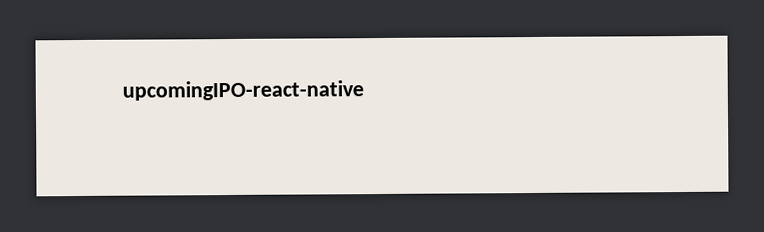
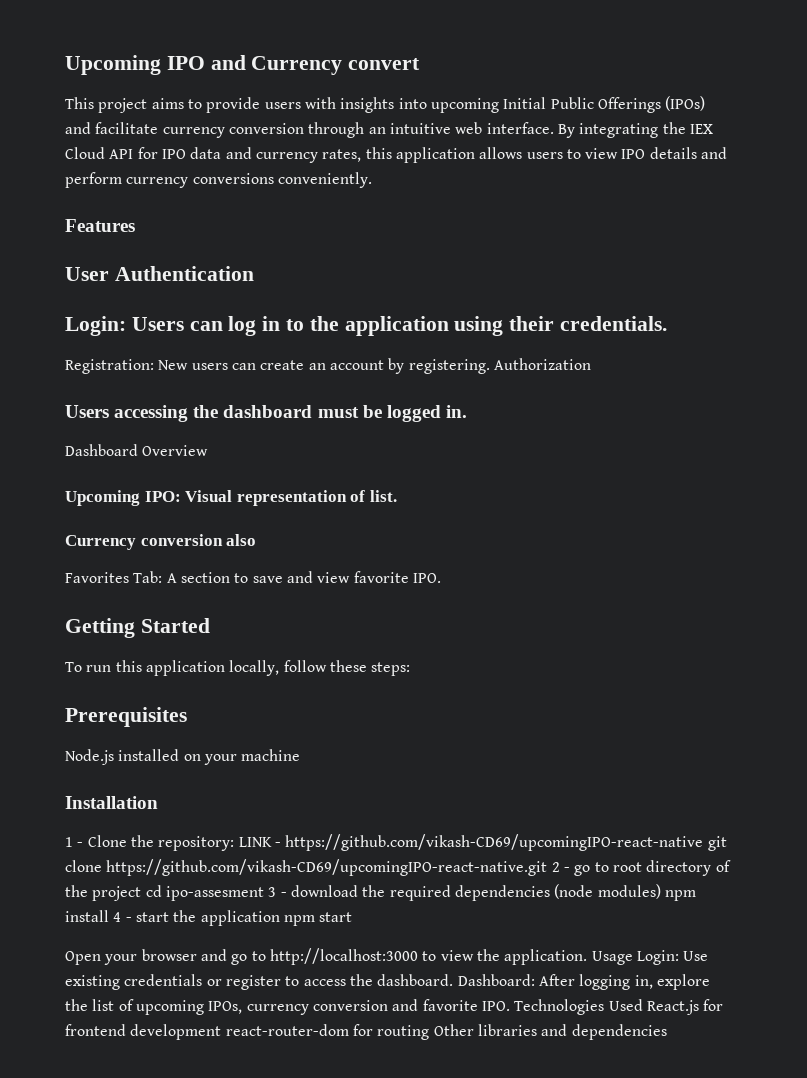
- upcomingIPO-react-native
+ Upcoming IPO and Currency convert
+ This project aims to provide users with insights into upcoming Initial Public Offerings (IPOs) and facilitate currency conversion through an intuitive web interface. By integrating the IEX Cloud API for IPO data and currency rates, this application allows users to view IPO details and perform currency conversions conveniently.
+ Features
+ User Authentication
+ Login: Users can log in to the application using their credentials.
+ Registration: New users can create an account by registering. Authorization
+ Users accessing the dashboard must be logged in.
+ Dashboard Overview
+ Upcoming IPO: Visual representation of list.
+ Currency conversion also
+ Favorites Tab: A section to save and view favorite IPO.
+ Getting Started
+ To run this application locally, follow these steps:
+ Prerequisites
+ Node.js installed on your machine
+ Installation
+ 1 - Clone the repository: LINK - https://github.com/vikash-CD69/upcomingIPO-react-native git clone https://github.com/vikash-CD69/upcomingIPO-react-native.git 2 - go to root directory of the project cd ipo-assesment 3 - download the required dependencies (node modules) npm install 4 - start the application npm start
+ Open your browser and go to http://localhost:3000 to view the application. Usage Login: Use existing credentials or register to access the dashboard. Dashboard: After logging in, explore the list of upcoming IPOs, currency conversion and favorite IPO. Technologies Used React.js for frontend development react-router-dom for routing Other libraries and dependencies

